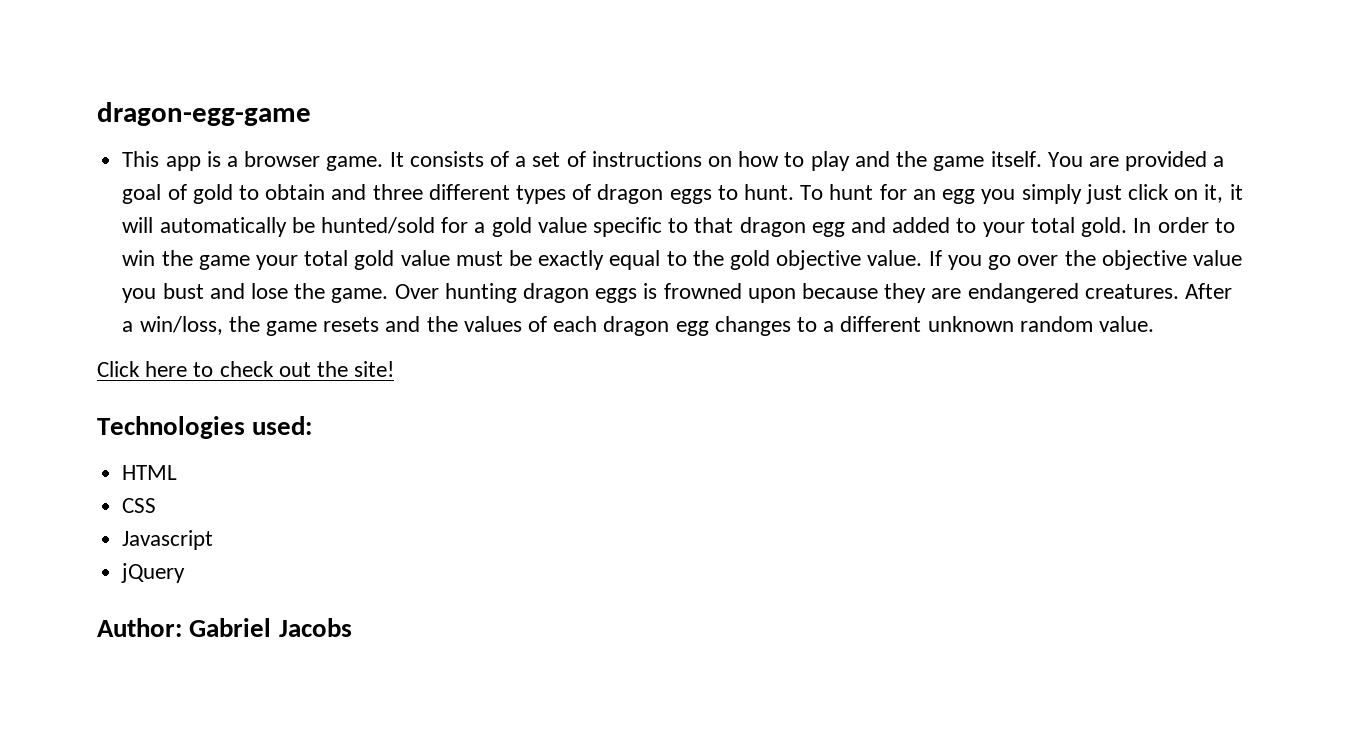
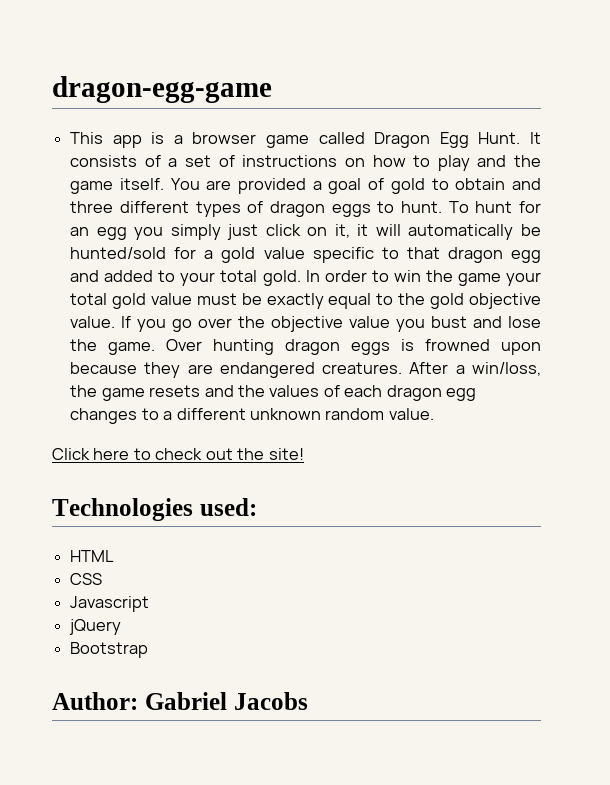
- This app is a browser game.
+ This app is a browser game called Dragon Egg Hunt.
+ Bootstrap

